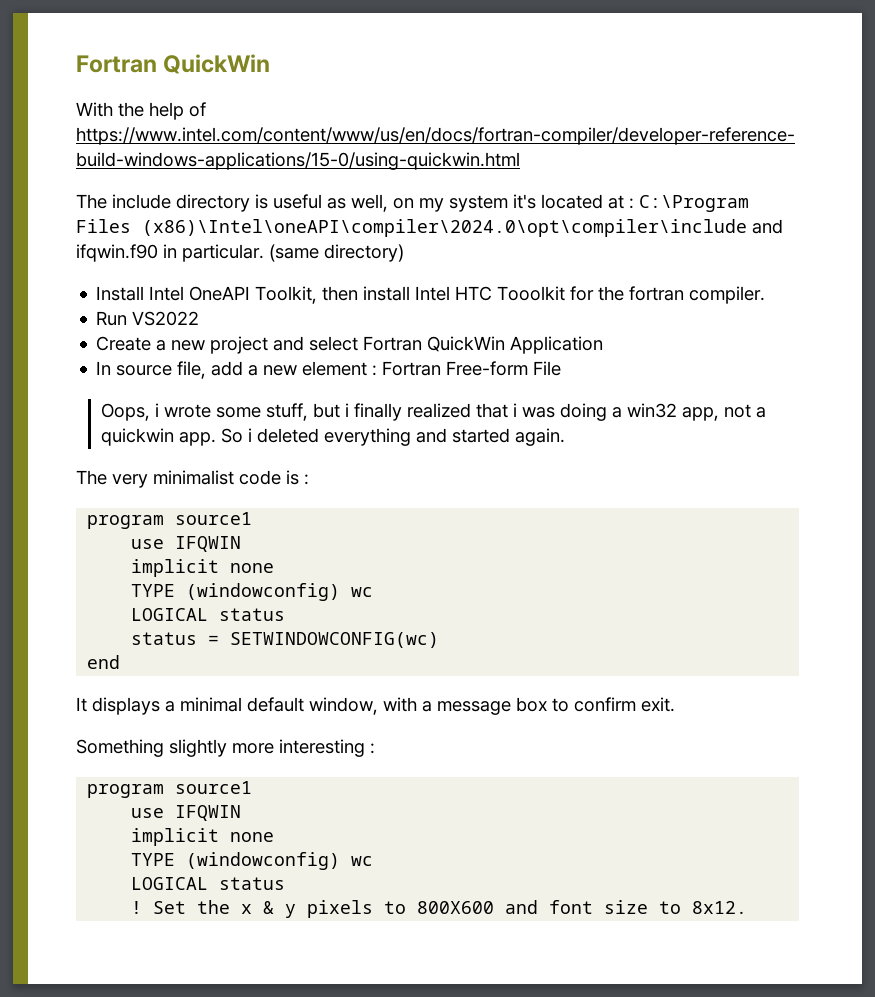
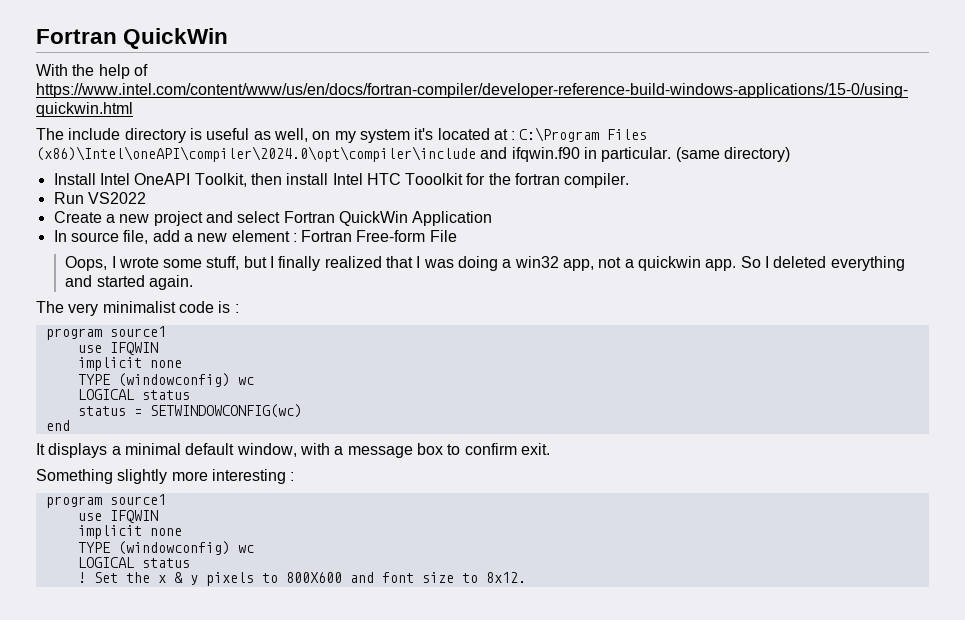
- Oops, i wrote some stuff, but i finally realized that i was doing a win32 app, not a quickwin app.
+ Oops, I wrote some stuff, but I finally realized that I was doing a win32 app, not a quickwin app.
- So i deleted everything and started again.
+ So I deleted everything and started again.

